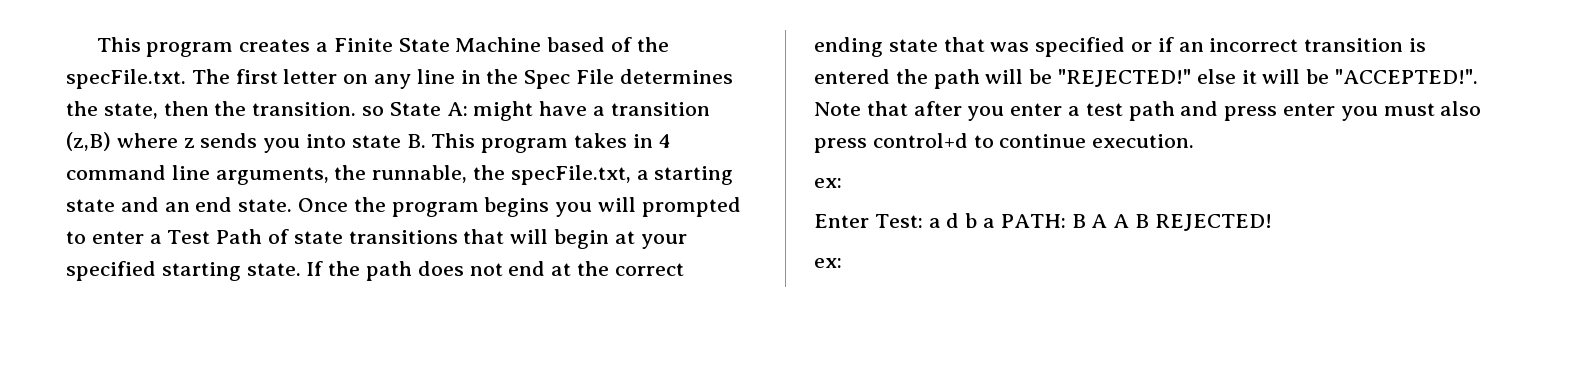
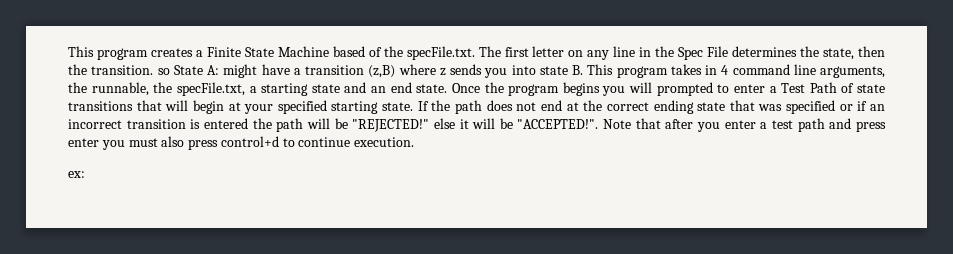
- Enter Test: a d b a PATH: B A A B REJECTED!
- ex:

